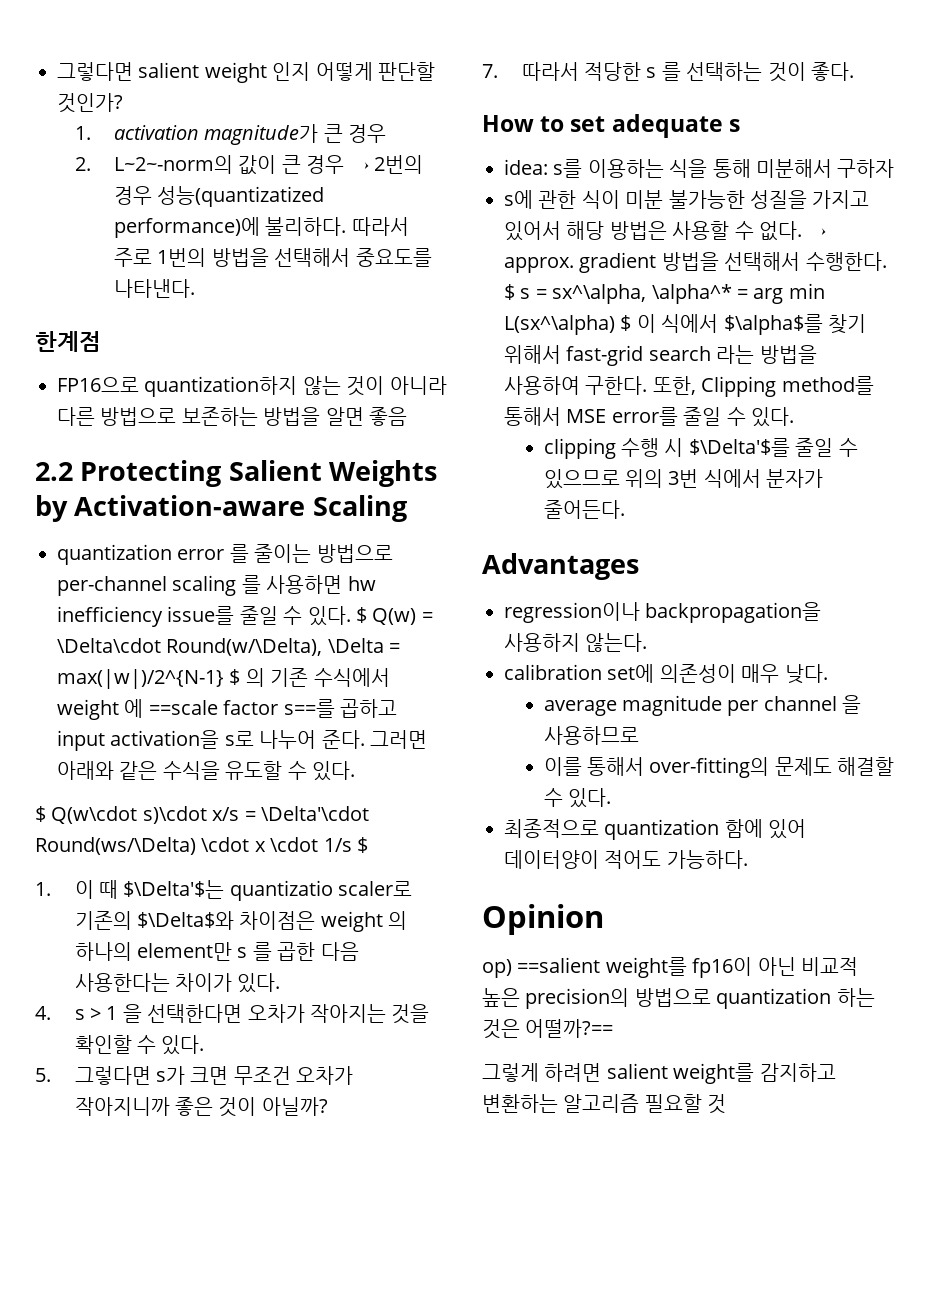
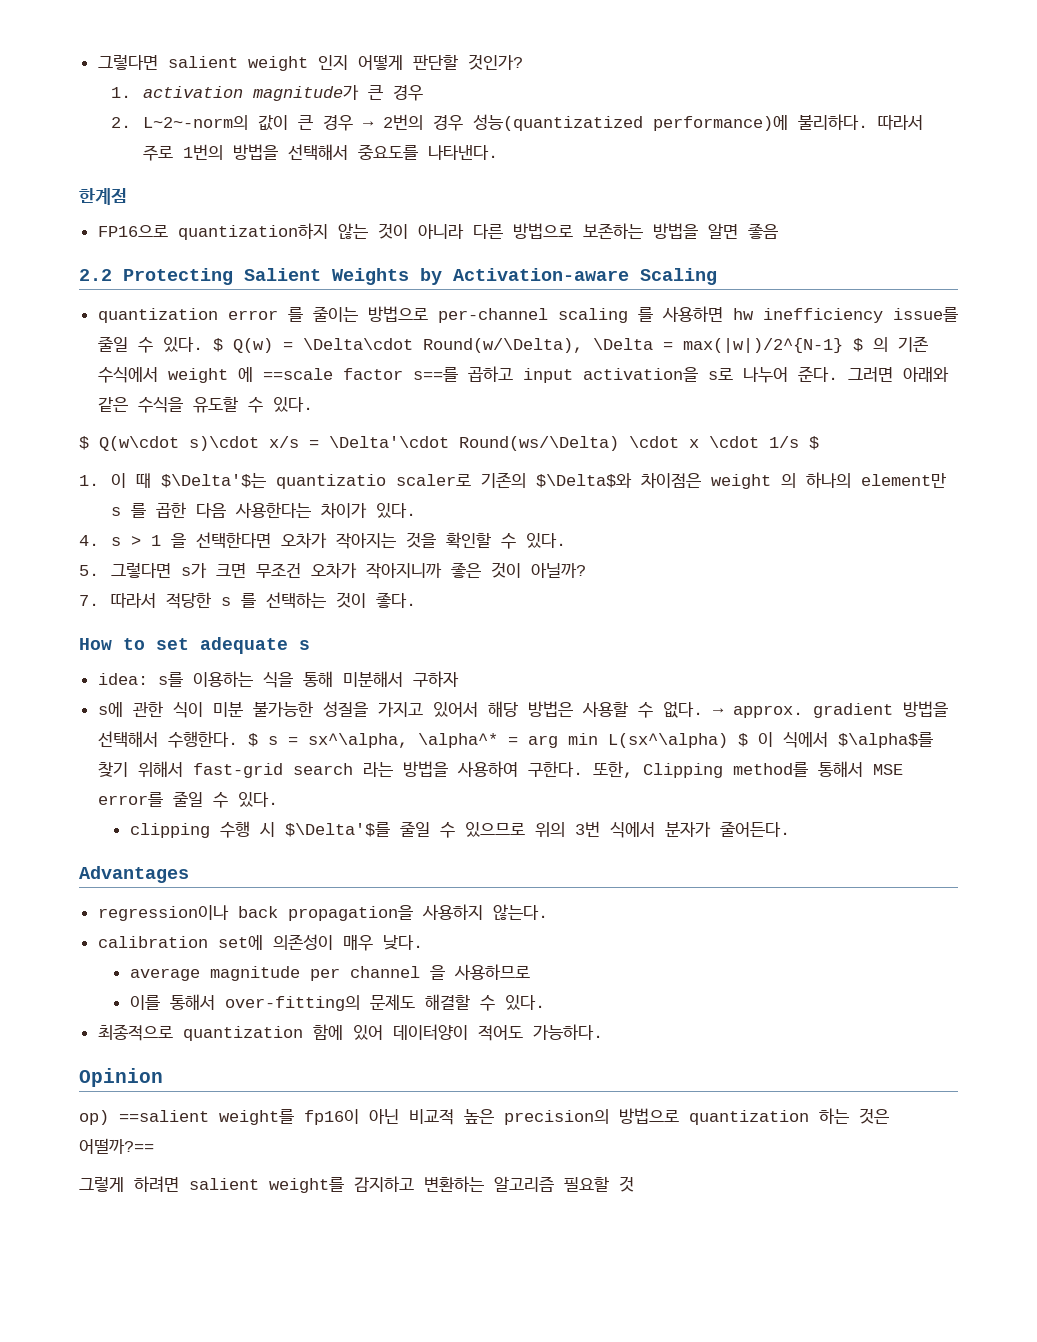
- regression이나 backpropagation을 사용하지 않는다.
+ regression이나 back propagation을 사용하지 않는다.

